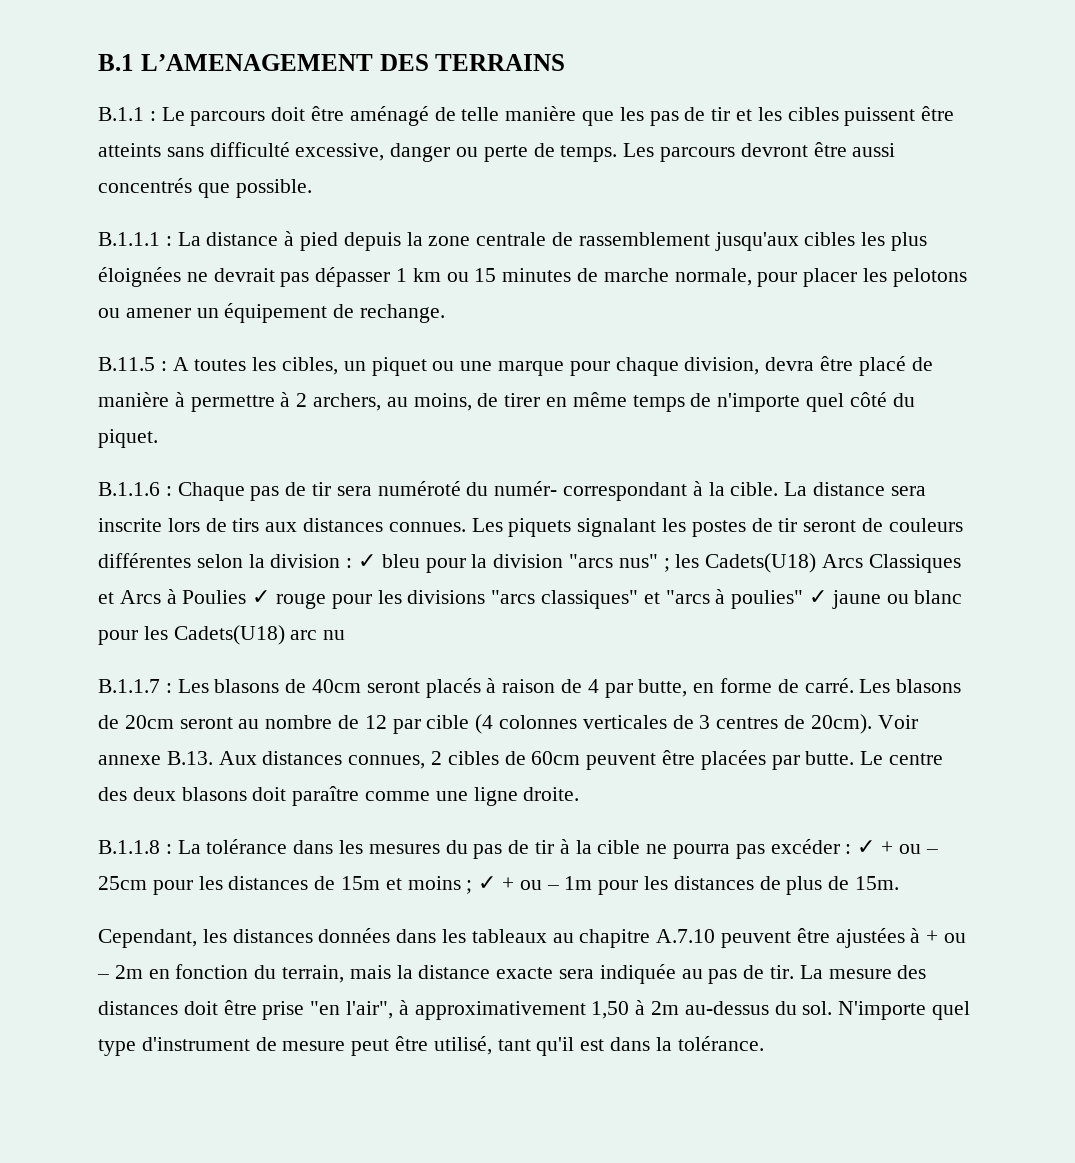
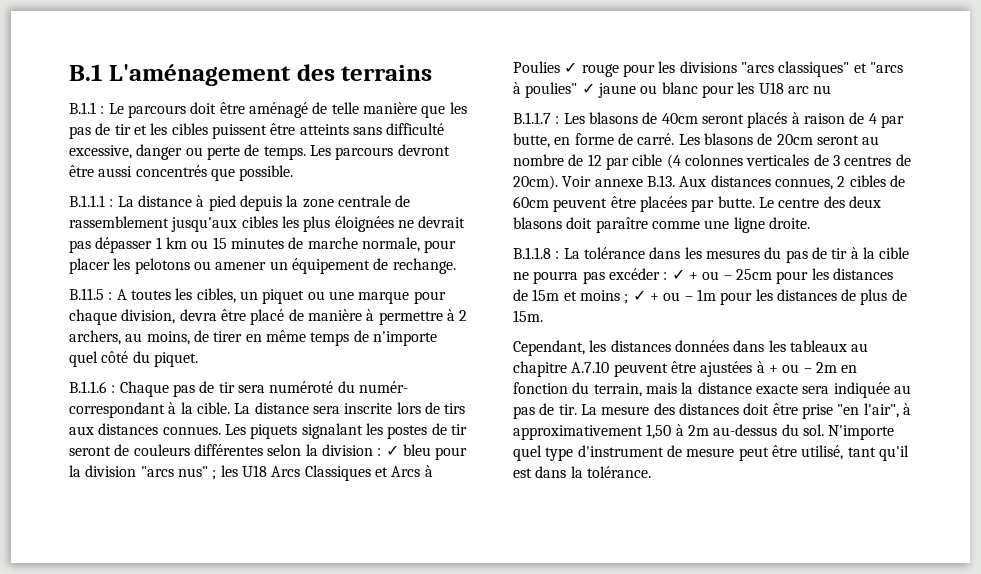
- B.1 L’AMENAGEMENT DES TERRAINS
+ B.1 L'aménagement des terrains
- Les piquets signalant les postes de tir seront de couleurs différentes selon la division : ✓ bleu pour la division "arcs nus" ; les Cadets(U18) Arcs Classiques et Arcs à Poulies ✓ rouge pour les divisions "arcs classiques" et "arcs à poulies" ✓ jaune ou blanc pour les Cadets(U18) arc nu
+ Les piquets signalant les postes de tir seront de couleurs différentes selon la division : ✓ bleu pour la division "arcs nus" ; les U18 Arcs Classiques et Arcs à Poulies ✓ rouge pour les divisions "arcs classiques" et "arcs à poulies" ✓ jaune ou blanc pour les U18 arc nu

